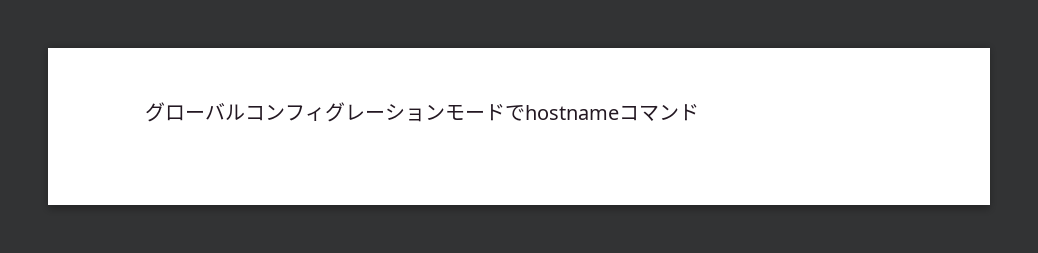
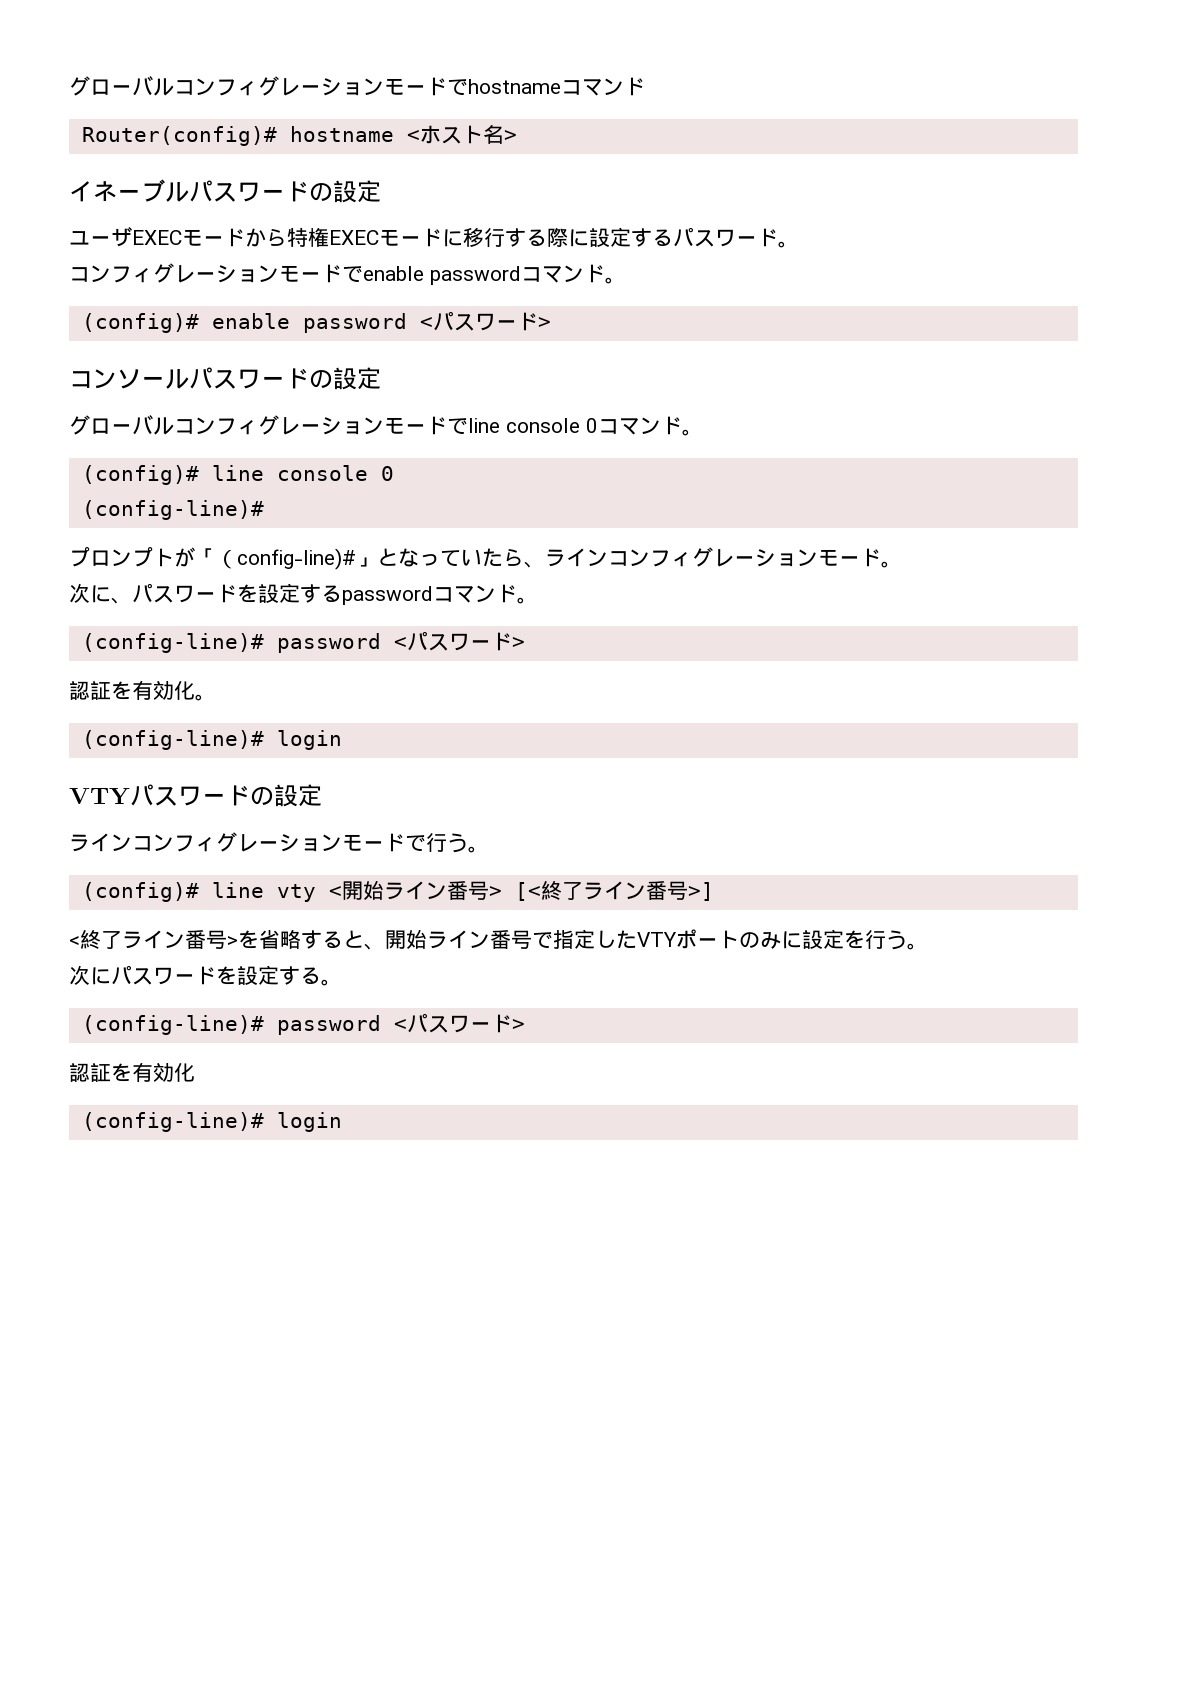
+ Router(config)# hostname <ホスト名>
+ イネーブルパスワードの設定
+ ユーザEXECモードから特権EXECモードに移行する際に設定するパスワード。
+ コンフィグレーションモードでenable passwordコマンド。
+ (config)# enable password <パスワード>
+ コンソールパスワードの設定
+ グローバルコンフィグレーションモードでline console 0コマンド。
+ (config)# line console 0
+ (config-line)#
+ プロンプトが「（config-line)#」となっていたら、ラインコンフィグレーションモード。
+ 次に、パスワードを設定するpasswordコマンド。
+ (config-line)# password <パスワード>
+ 認証を有効化。
+ (config-line)# login
+ VTYパスワードの設定
+ ラインコンフィグレーションモードで行う。
+ (config)# line vty <開始ライン番号> [<終了ライン番号>]
+ <終了ライン番号>を省略すると、開始ライン番号で指定したVTYポートのみに設定を行う。
+ 次にパスワードを設定する。
+ (config-line)# password <パスワード>
+ 認証を有効化
+ (config-line)# login

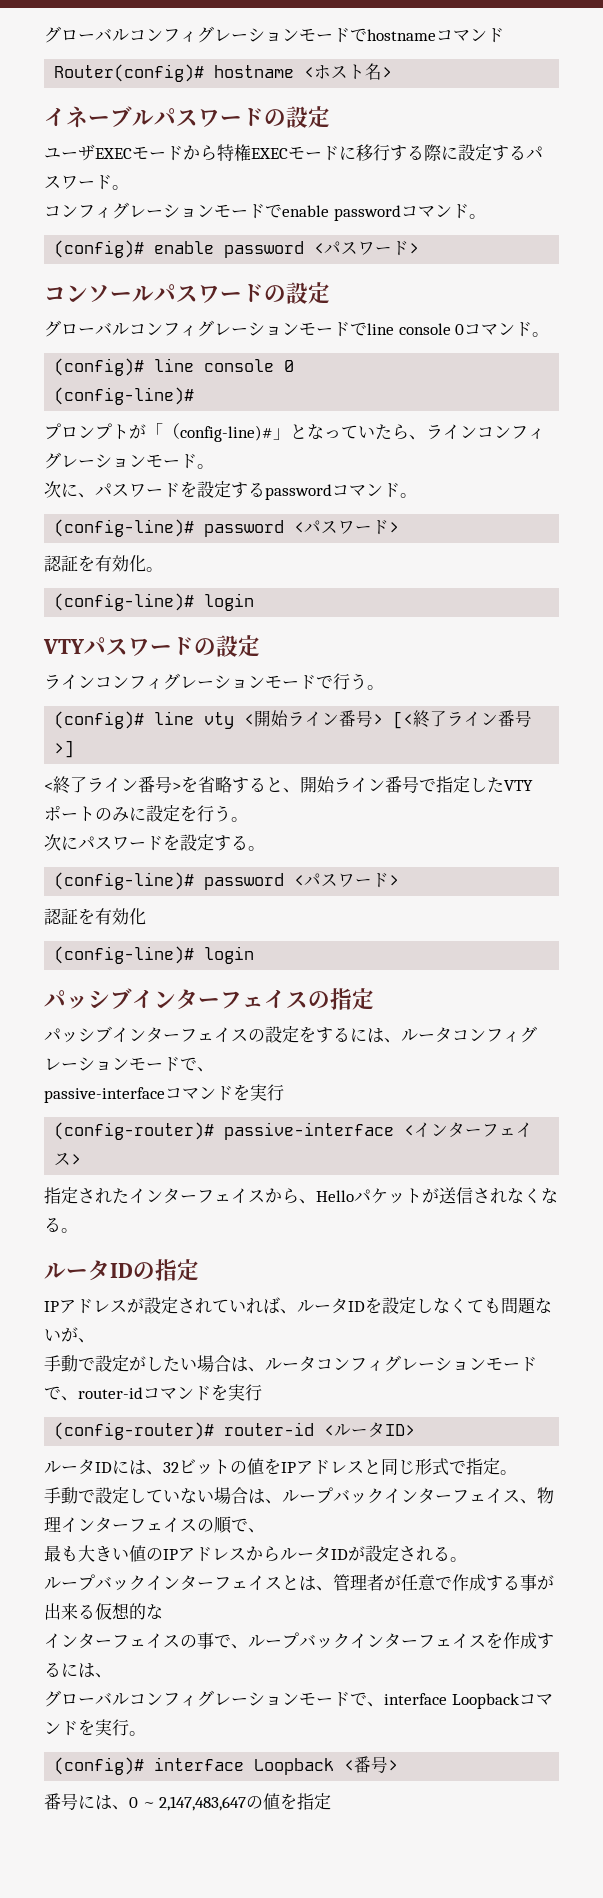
+ パッシブインターフェイスの指定
+ パッシブインターフェイスの設定をするには、ルータコンフィグレーションモードで、
+ passive-interfaceコマンドを実行
+ (config-router)# passive-interface <インターフェイス>
+ 指定されたインターフェイスから、Helloパケットが送信されなくなる。
+ ルータIDの指定
+ IPアドレスが設定されていれば、ルータIDを設定しなくても問題ないが、
+ 手動で設定がしたい場合は、ルータコンフィグレーションモードで、router-idコマンドを実行
+ (config-router)# router-id <ルータID>
+ ルータIDには、32ビットの値をIPアドレスと同じ形式で指定。
+ 手動で設定していない場合は、ループバックインターフェイス、物理インターフェイスの順で、
+ 最も大きい値のIPアドレスからルータIDが設定される。
+ ループバックインターフェイスとは、管理者が任意で作成する事が出来る仮想的な
+ インターフェイスの事で、ループバックインターフェイスを作成するには、
+ グローバルコンフィグレーションモードで、interface Loopbackコマンドを実行。
+ (config)# interface Loopback <番号>
+ 番号には、0 ~ 2,147,483,647の値を指定

